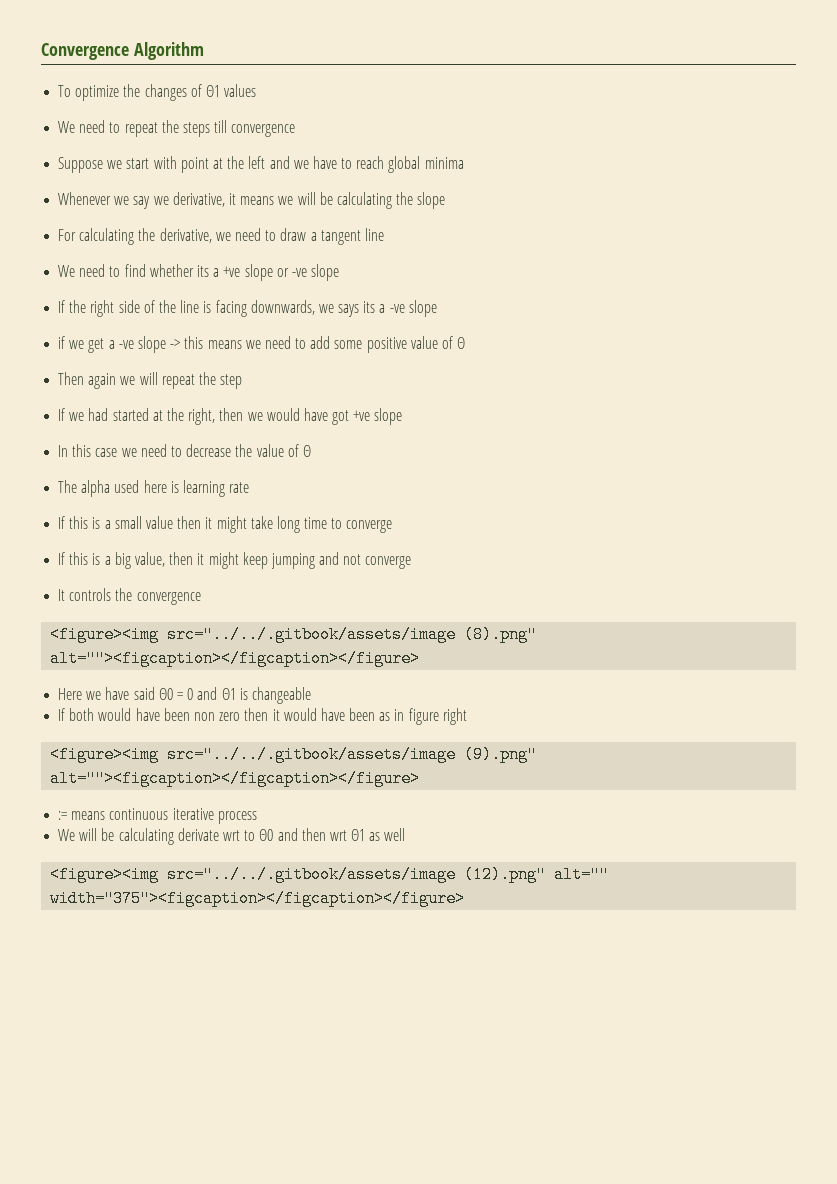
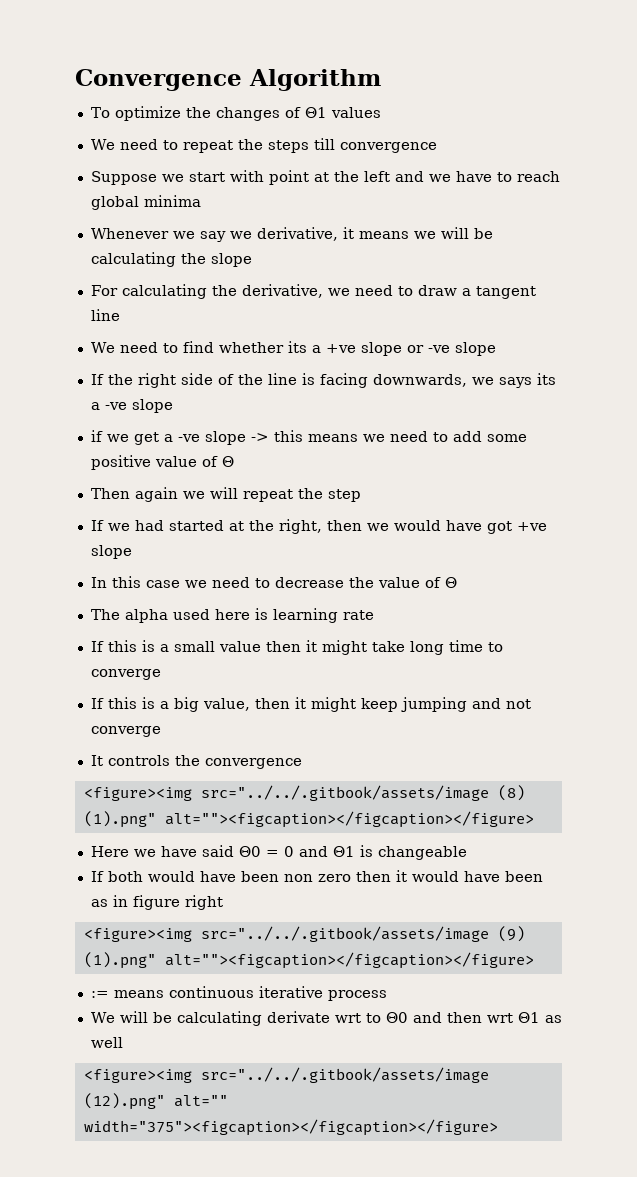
- <figure><img src="../../.gitbook/assets/image (8).png" alt=""><figcaption></figcaption></figure>
+ <figure><img src="../../.gitbook/assets/image (8) (1).png" alt=""><figcaption></figcaption></figure>
- <figure><img src="../../.gitbook/assets/image (9).png" alt=""><figcaption></figcaption></figure>
+ <figure><img src="../../.gitbook/assets/image (9) (1).png" alt=""><figcaption></figcaption></figure>

